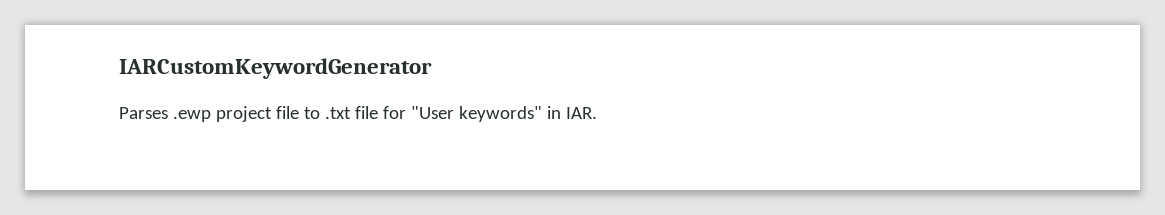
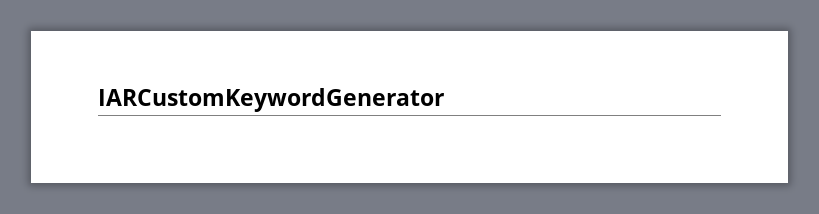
- Parses .ewp project file to .txt file for "User keywords" in IAR.

